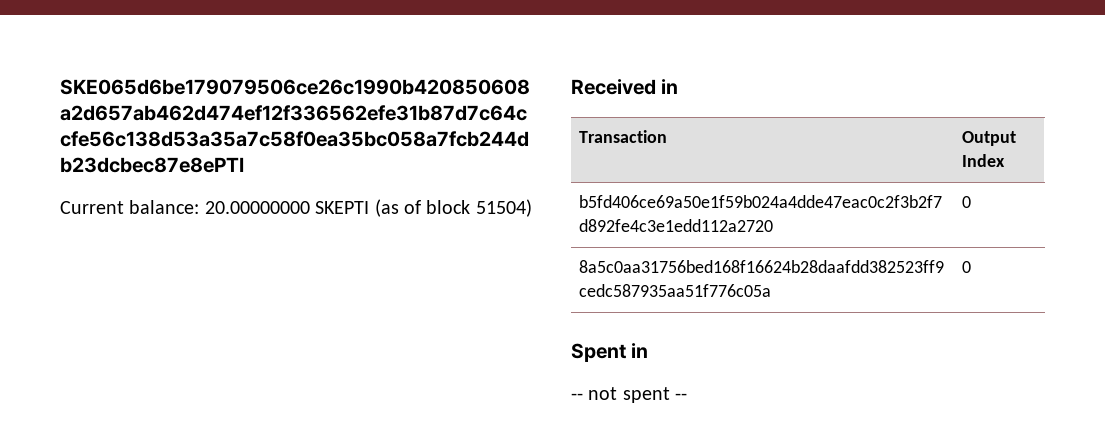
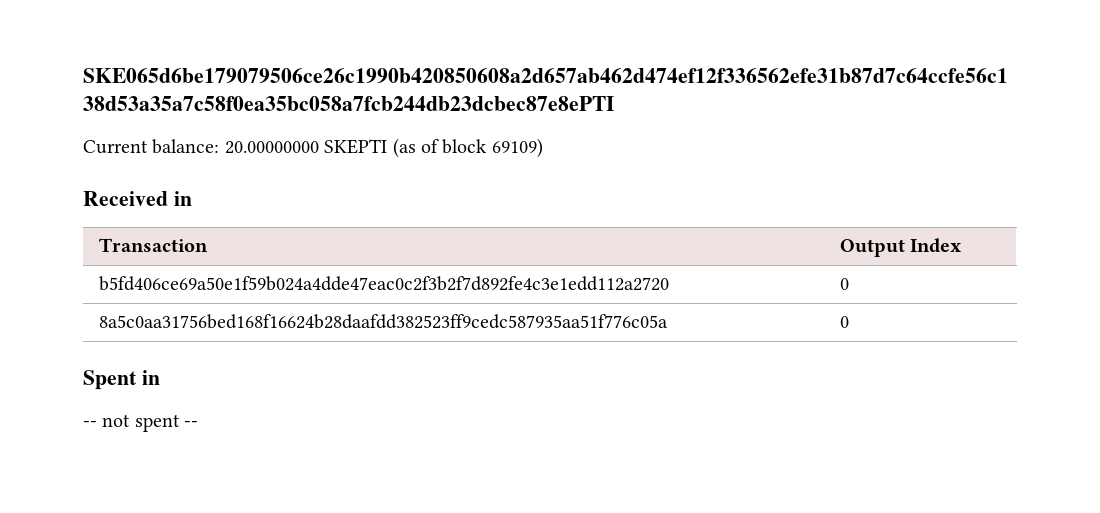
- Current balance: 20.00000000 SKEPTI (as of block 51504)
+ Current balance: 20.00000000 SKEPTI (as of block 69109)

